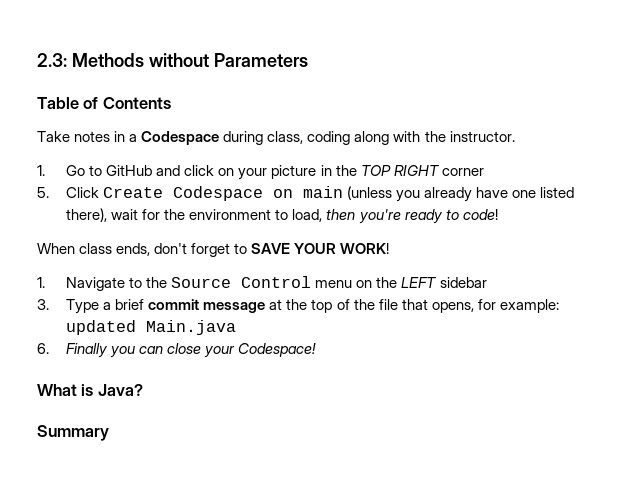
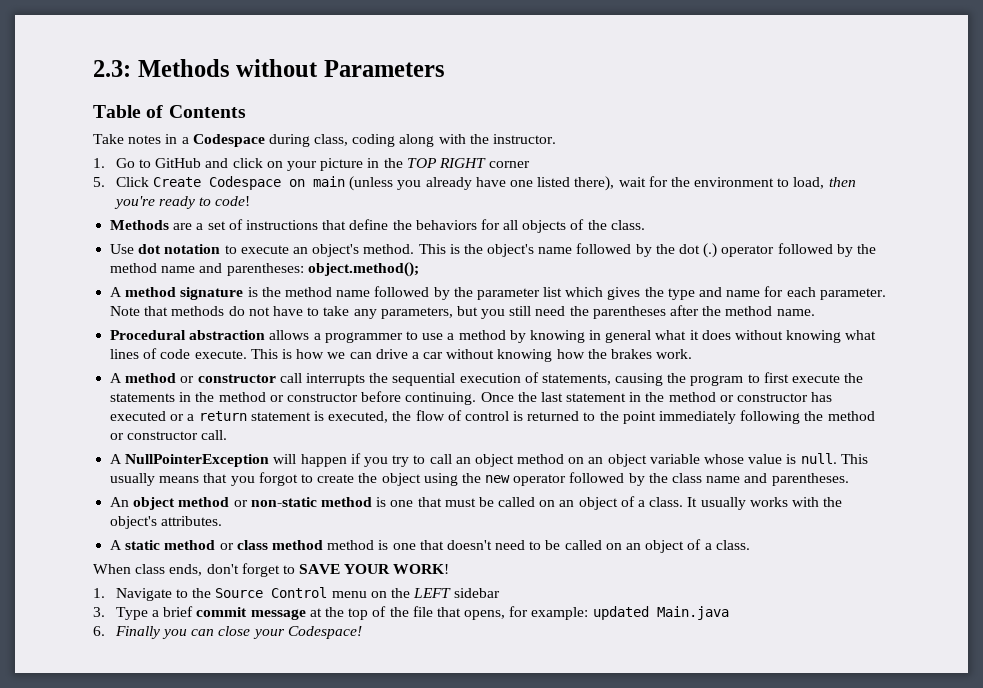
+ Methods are a set of instructions that define the behaviors for all objects of the class.
+ Use dot notation to execute an object's method. This is the object's name followed by the dot (.) operator followed by the method name and parentheses: object.method();
+ A method signature is the method name followed by the parameter list which gives the type and name for each parameter. Note that methods do not have to take any parameters, but you still need the parentheses after the method name.
+ Procedural abstraction allows a programmer to use a method by knowing in general what it does without knowing what lines of code execute. This is how we can drive a car without knowing how the brakes work.
+ A method or constructor call interrupts the sequential execution of statements, causing the program to first execute the statements in the method or constructor before continuing. Once the last statement in the method or constructor has executed or a return statement is executed, the flow of control is returned to the point immediately following the method or constructor call.
+ A NullPointerException will happen if you try to call an object method on an object variable whose value is null. This usually means that you forgot to create the object using the new operator followed by the class name and parentheses.
+ An object method or non-static method is one that must be called on an object of a class. It usually works with the object's attributes.
+ A static method or class method method is one that doesn't need to be called on an object of a class.
- What is Java?
- Summary

